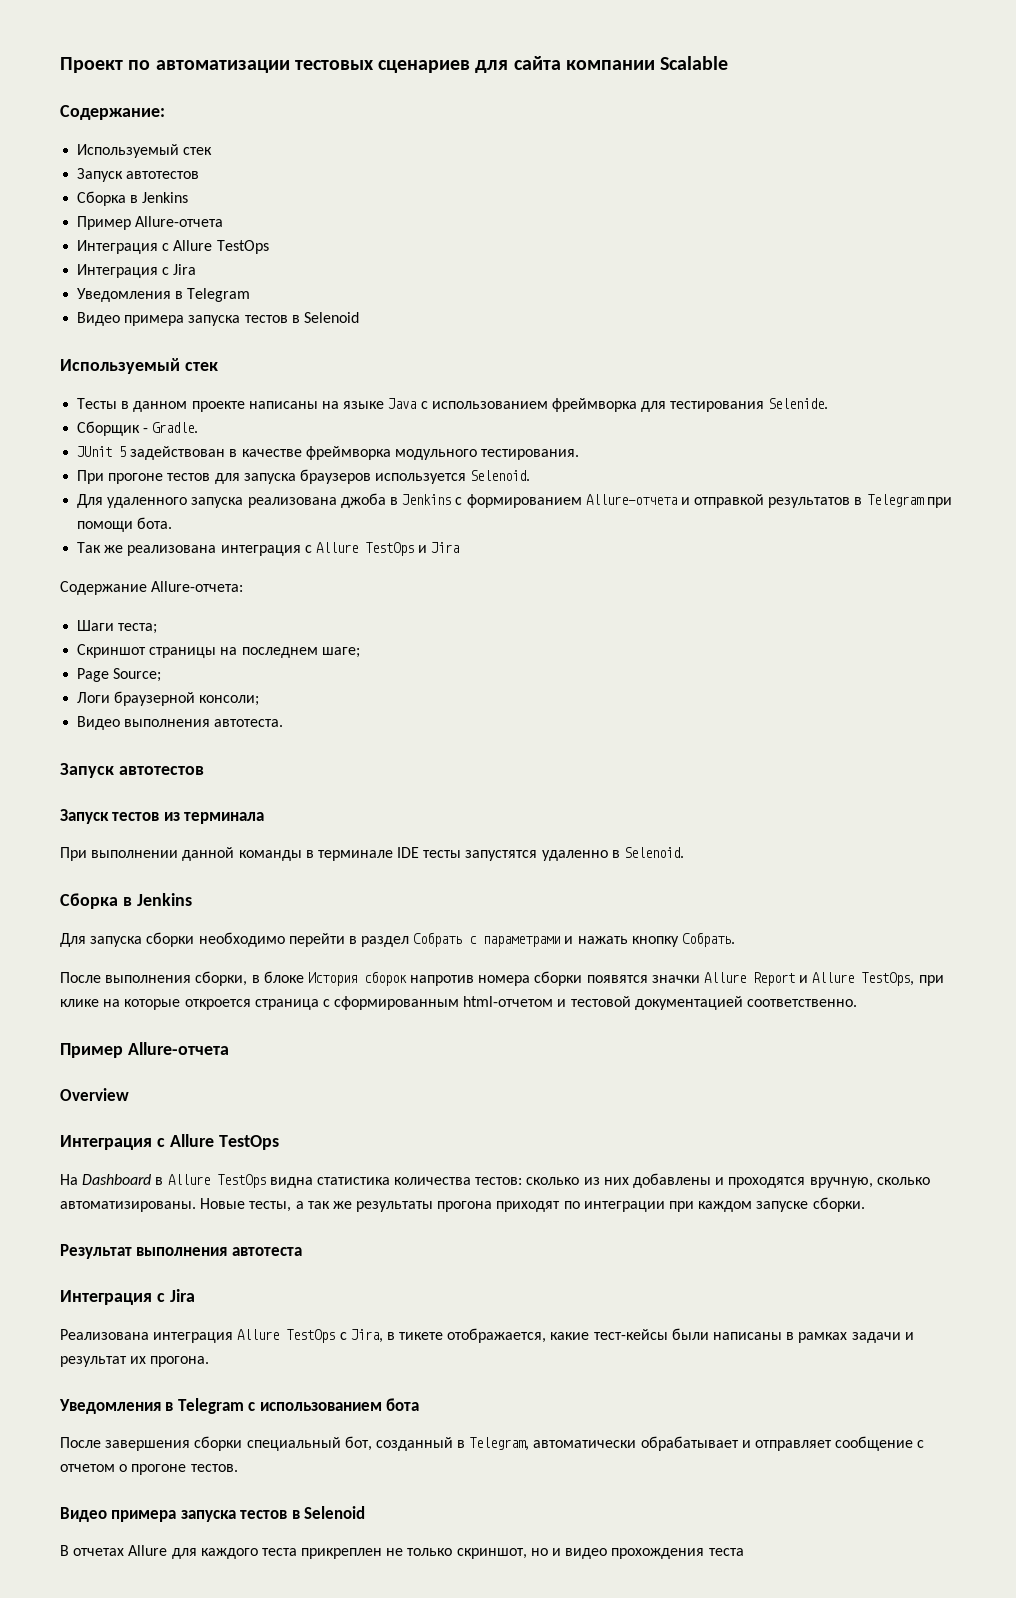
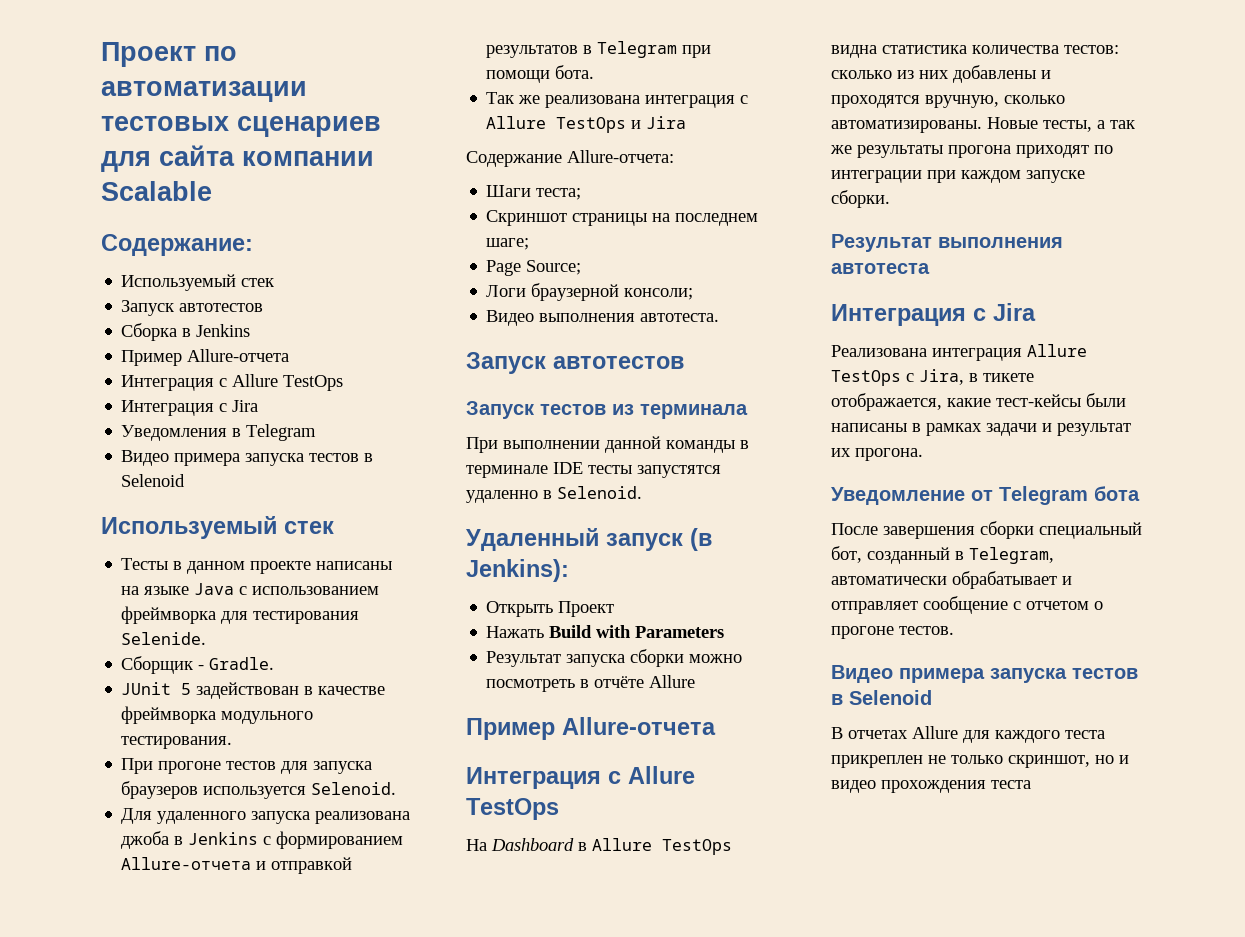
  При выполнении данной команды в терминале IDE тесты запустятся удаленно в Selenoid.
- Сборка в Jenkins
- Для запуска сборки необходимо перейти в раздел Собрать с параметрами и нажать кнопку Собрать.
- После выполнения сборки, в блоке История сборок напротив номера сборки появятся значки Allure Report и Allure TestOps, при клике на которые откроется страница с сформированным html-отчетом и тестовой документацией соответственно.
+ Удаленный запуск (в Jenkins):
+ Открыть Проект
+ Нажать Build with Parameters
+ Результат запуска сборки можно посмотреть в отчёте Allure
  Пример Allure-отчета
- Overview
- Уведомления в Telegram с использованием бота
+ Уведомление от Telegram бота

